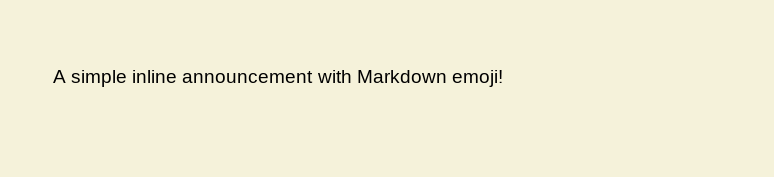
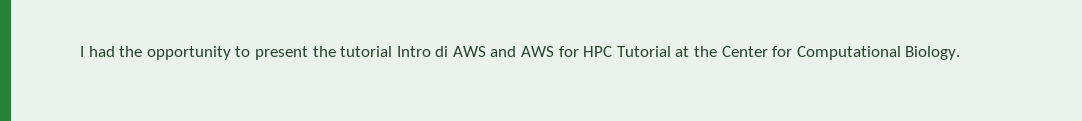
- A simple inline announcement with Markdown emoji!
+ I had the opportunity to present the tutorial Intro di AWS and AWS for HPC Tutorial at the Center for Computational Biology.

